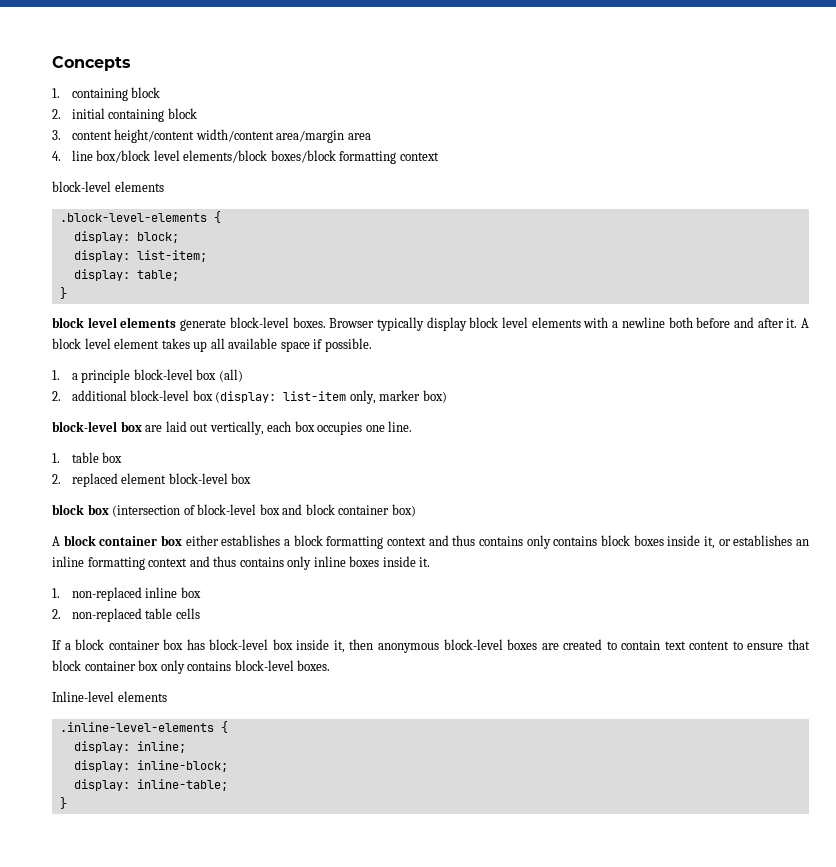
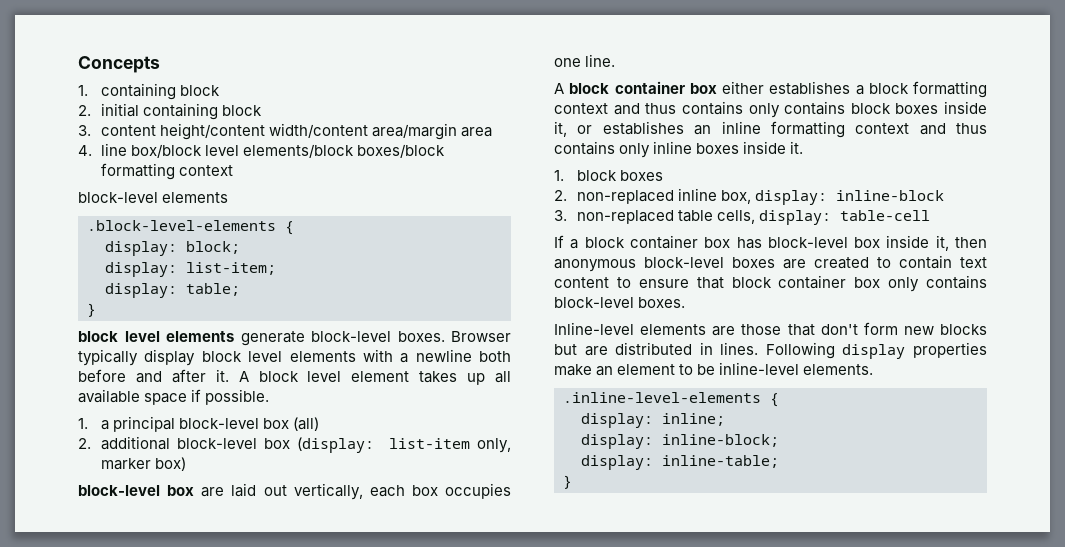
- 1. a principle block-level box (all)
+ 1. a principal block-level box (all)
- 1. table box
- 2. replaced element block-level box
- block box (intersection of block-level box and block container box)
- 1. non-replaced inline box
- 2. non-replaced table cells
+ 1. block boxes
+ 2. non-replaced inline box, display: inline-block
+ 3. non-replaced table cells, display: table-cell
- Inline-level elements
+ Inline-level elements are those that don't form new blocks but are distributed in lines. Following display properties make an element to be inline-level elements.

